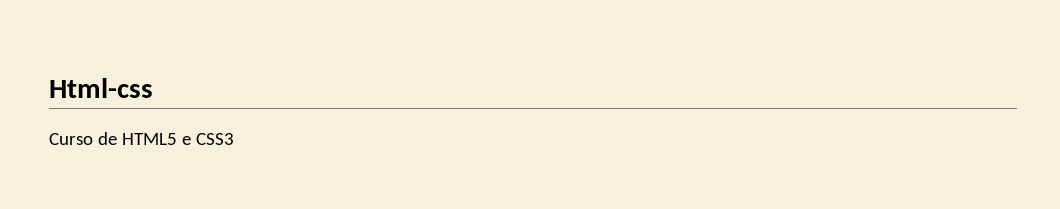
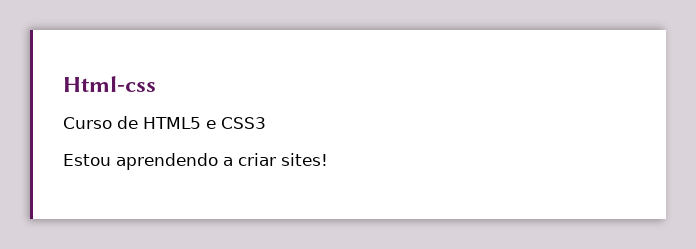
+ Estou aprendendo a criar sites!

